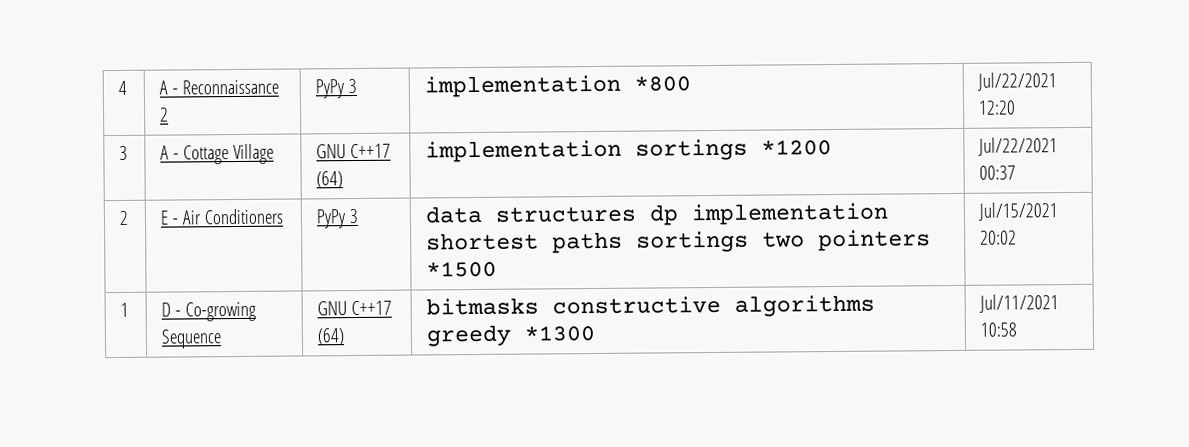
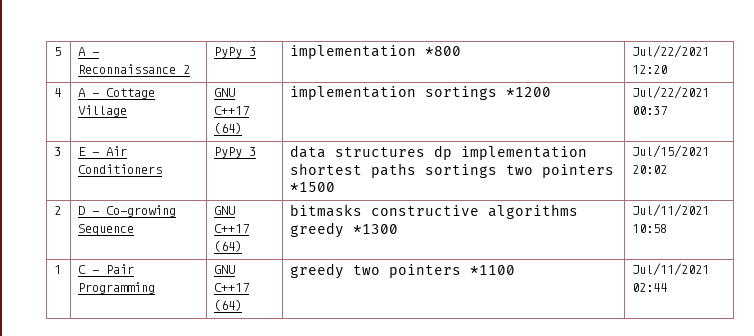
- 4 | A - Reconnaissance 2 | PyPy 3 | implementation *800 | Jul/22/2021 12:20
+ 5 | A - Reconnaissance 2 | PyPy 3 | implementation *800 | Jul/22/2021 12:20
- 3 | A - Cottage Village | GNU C++17 (64) | implementation sortings *1200 | Jul/22/2021 00:37
+ 4 | A - Cottage Village | GNU C++17 (64) | implementation sortings *1200 | Jul/22/2021 00:37
- 2 | E - Air Conditioners | PyPy 3 | data structures dp implementation shortest paths sortings two pointers *1500 | Jul/15/2021 20:02
+ 3 | E - Air Conditioners | PyPy 3 | data structures dp implementation shortest paths sortings two pointers *1500 | Jul/15/2021 20:02
- 1 | D - Co-growing Sequence | GNU C++17 (64) | bitmasks constructive algorithms greedy *1300 | Jul/11/2021 10:58
+ 2 | D - Co-growing Sequence | GNU C++17 (64) | bitmasks constructive algorithms greedy *1300 | Jul/11/2021 10:58
+ 1 | C - Pair Programming | GNU C++17 (64) | greedy two pointers *1100 | Jul/11/2021 02:44

